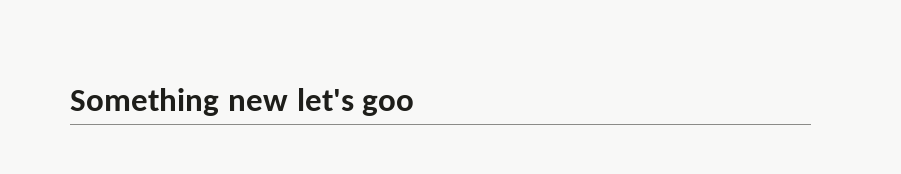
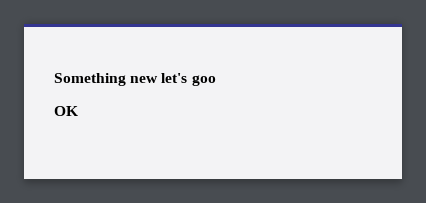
+ OK

